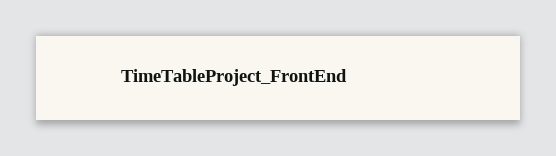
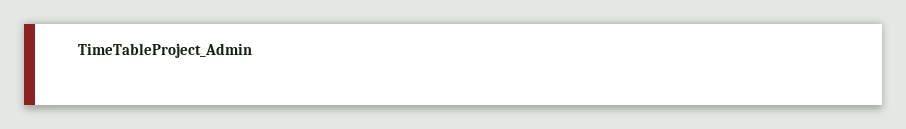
- TimeTableProject_FrontEnd
+ TimeTableProject_Admin

